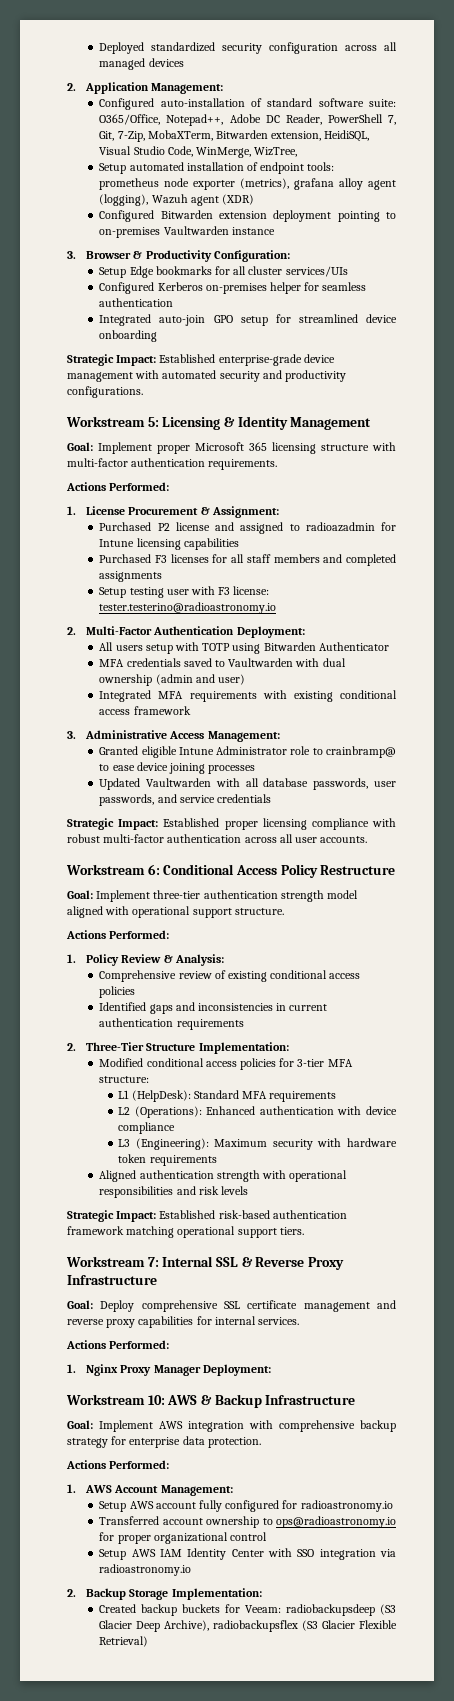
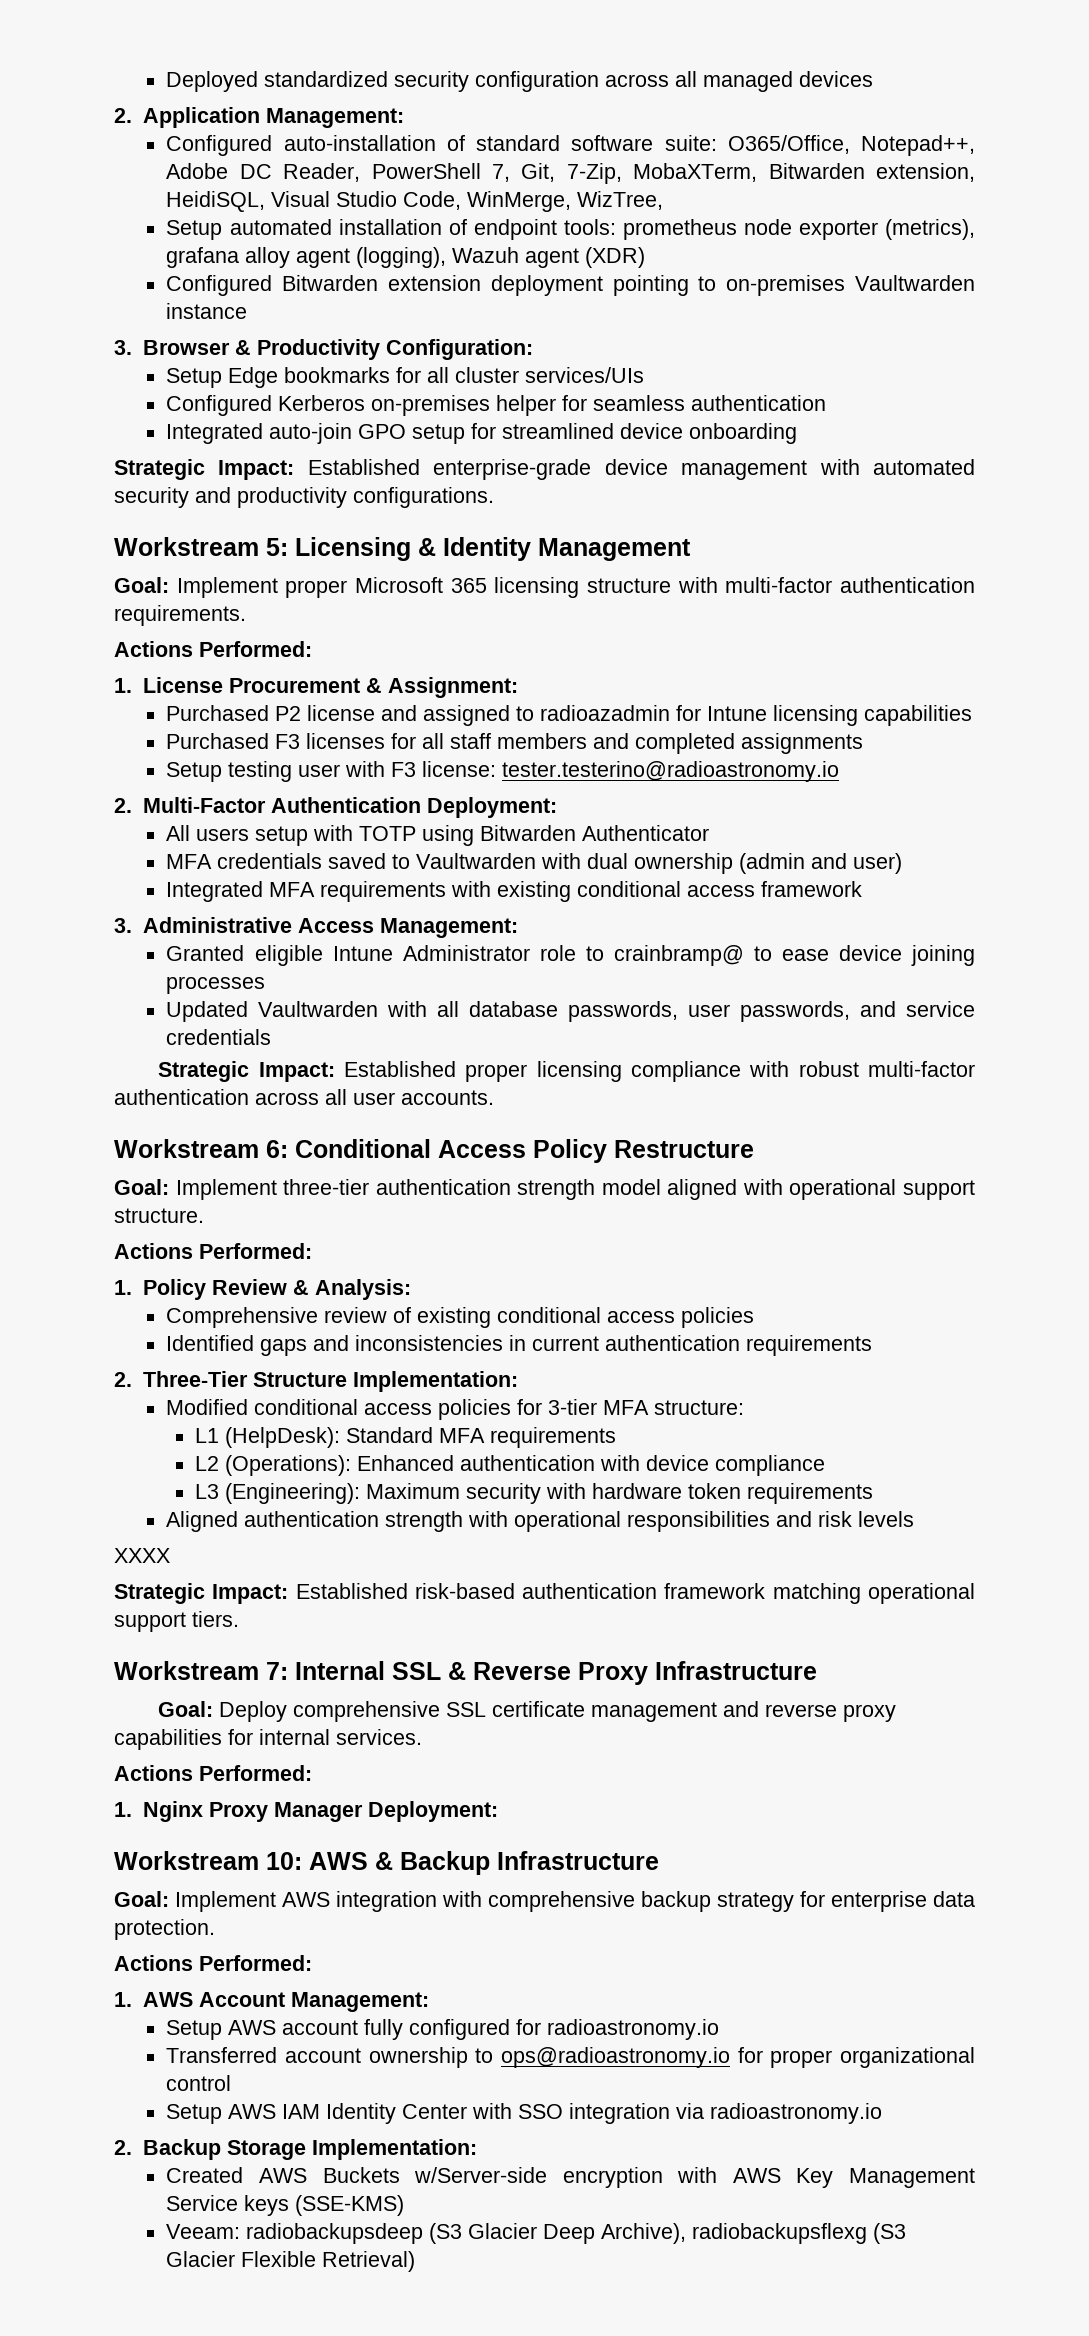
+ XXXX
- Created backup buckets for Veeam: radiobackupsdeep (S3 Glacier Deep Archive), radiobackupsflex (S3 Glacier Flexible Retrieval)
+ Created AWS Buckets w/Server-side encryption with AWS Key Management Service keys (SSE-KMS)
+ Veeam: radiobackupsdeep (S3 Glacier Deep Archive), radiobackupsflexg (S3 Glacier Flexible Retrieval)

